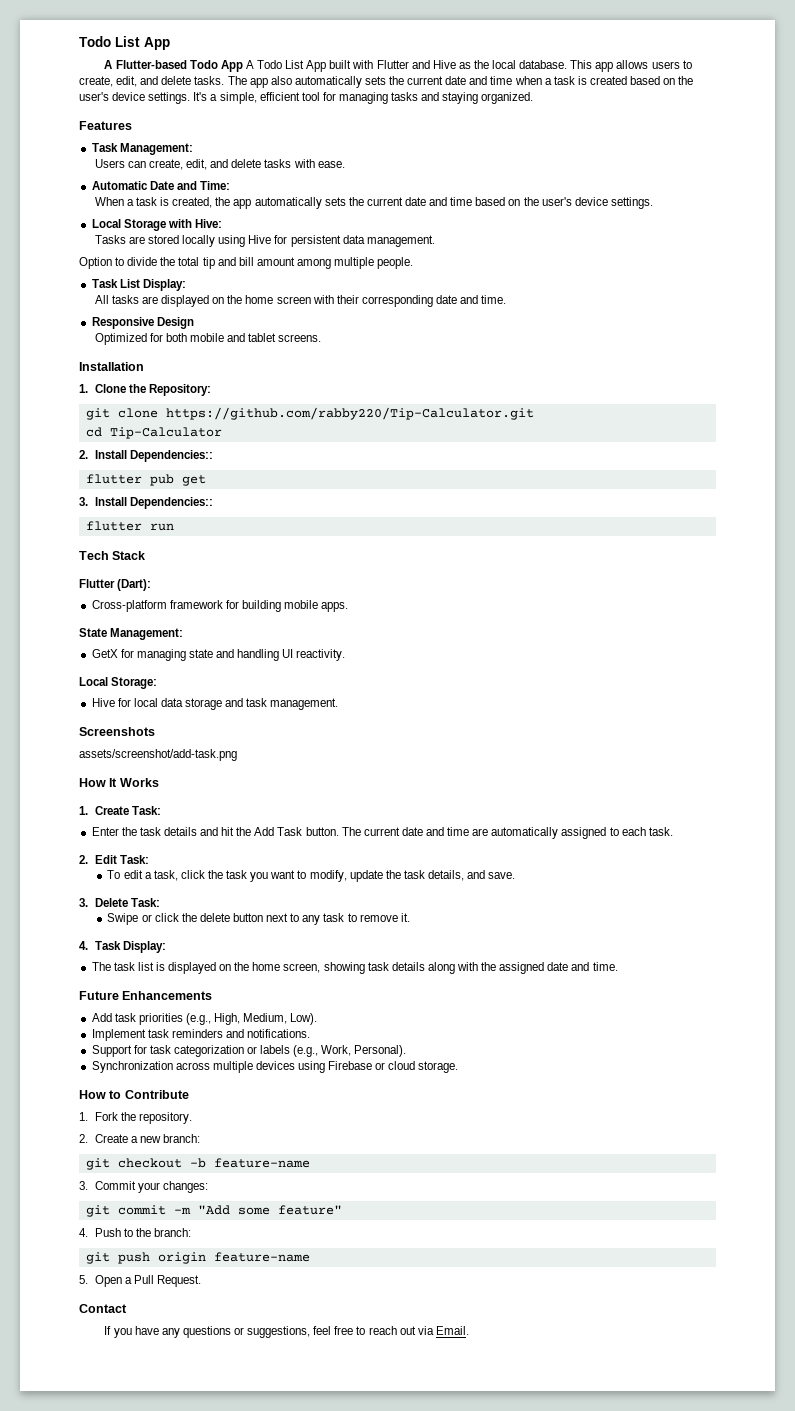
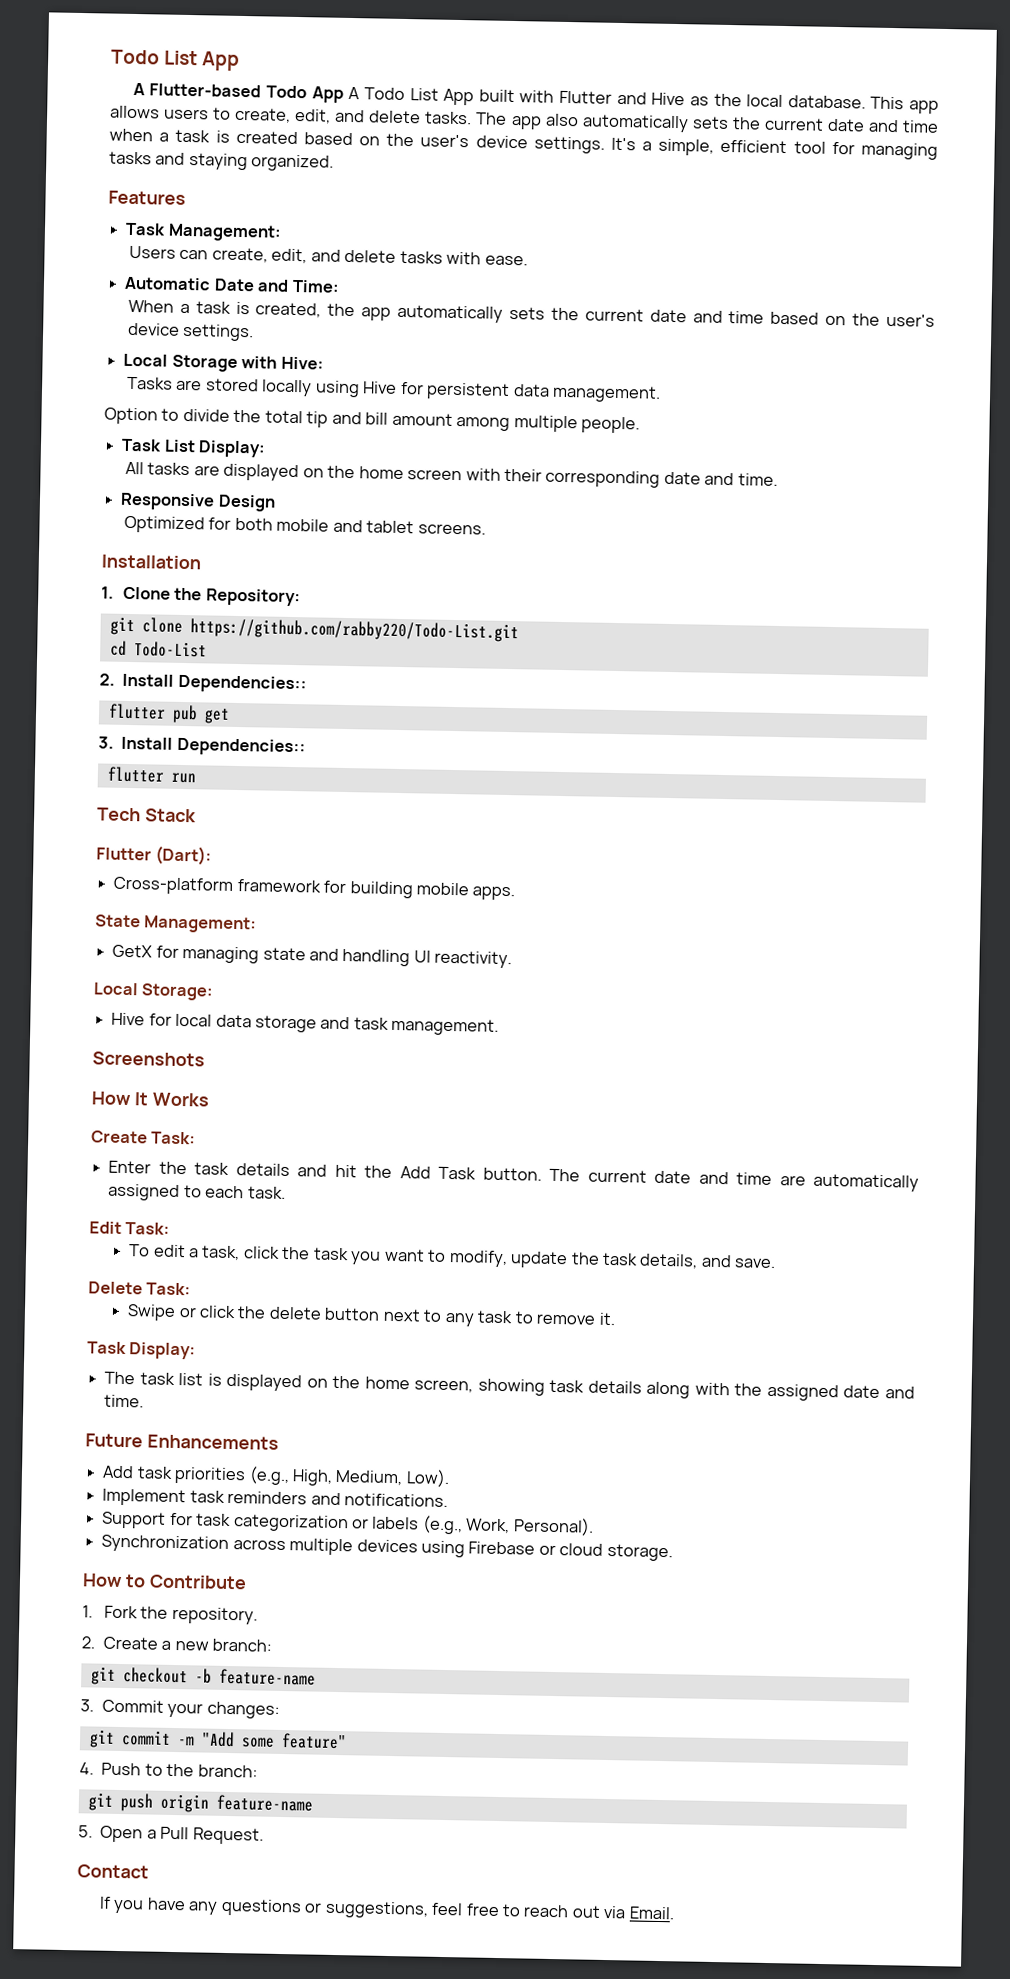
- git clone https://github.com/rabby220/Tip-Calculator.git
+ git clone https://github.com/rabby220/Todo-List.git
- cd Tip-Calculator
+ cd Todo-List
- assets/screenshot/add-task.png
- 1. Create Task:
+ Create Task:
- 2. Edit Task:
+ Edit Task:
- 3. Delete Task:
+ Delete Task:
- 4. Task Display:
+ Task Display:

